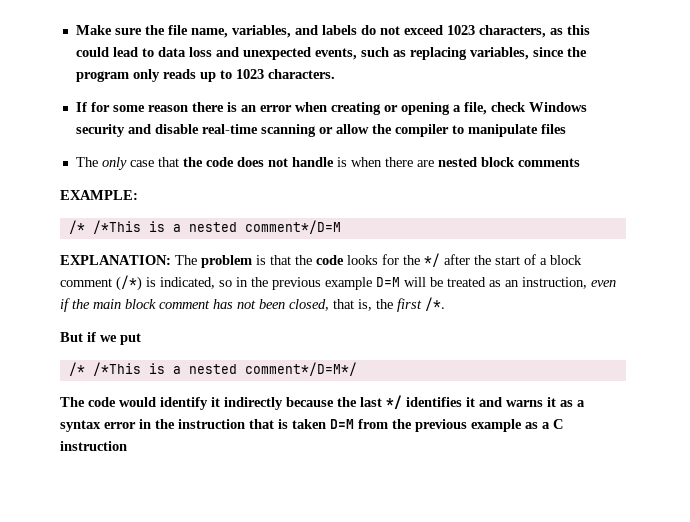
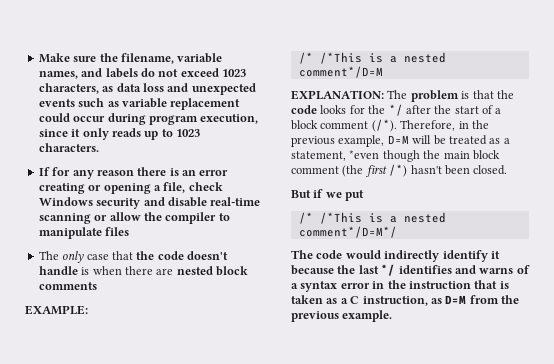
- Make sure the file name, variables, and labels do not exceed 1023 characters, as this could lead to data loss and unexpected events, such as replacing variables, since the program only reads up to 1023 characters.
+ Make sure the filename, variable names, and labels do not exceed 1023 characters, as data loss and unexpected events such as variable replacement could occur during program execution, since it only reads up to 1023 characters.
- If for some reason there is an error when creating or opening a file, check Windows security and disable real-time scanning or allow the compiler to manipulate files
+ If for any reason there is an error creating or opening a file, check Windows security and disable real-time scanning or allow the compiler to manipulate files
- The only case that the code does not handle is when there are nested block comments
+ The only case that the code doesn't handle is when there are nested block comments
- EXPLANATION: The problem is that the code looks for the */ after the start of a block comment (/*) is indicated, so in the previous example D=M will be treated as an instruction, even if the main block comment has not been closed, that is, the first /*.
+ EXPLANATION: The problem is that the code looks for the */ after the start of a block comment (/*). Therefore, in the previous example, D=M will be treated as a statement, *even though the main block comment (the first /*) hasn't been closed.
- The code would identify it indirectly because the last */ identifies it and warns it as a syntax error in the instruction that is taken D=M from the previous example as a C instruction
+ The code would indirectly identify it because the last */ identifies and warns of a syntax error in the instruction that is taken as a C instruction, as D=M from the previous example.

